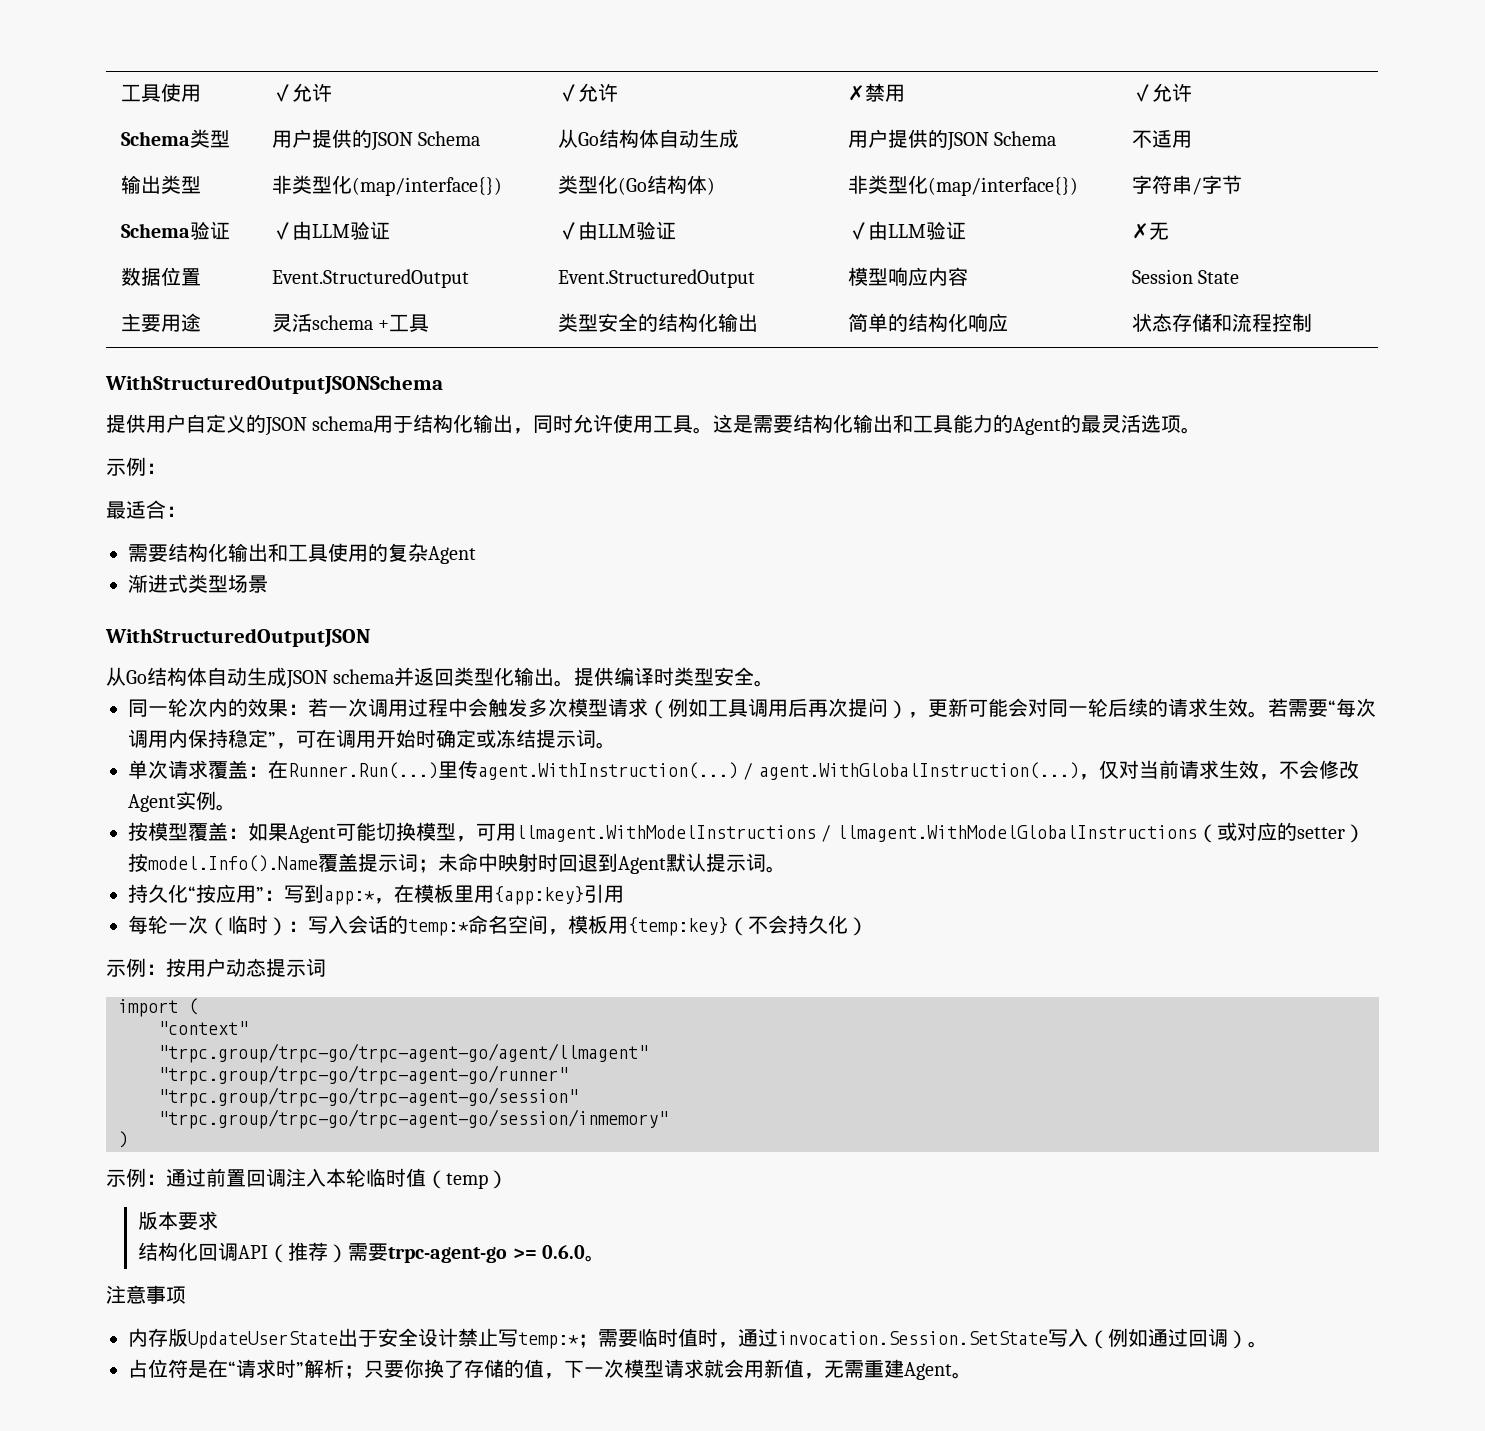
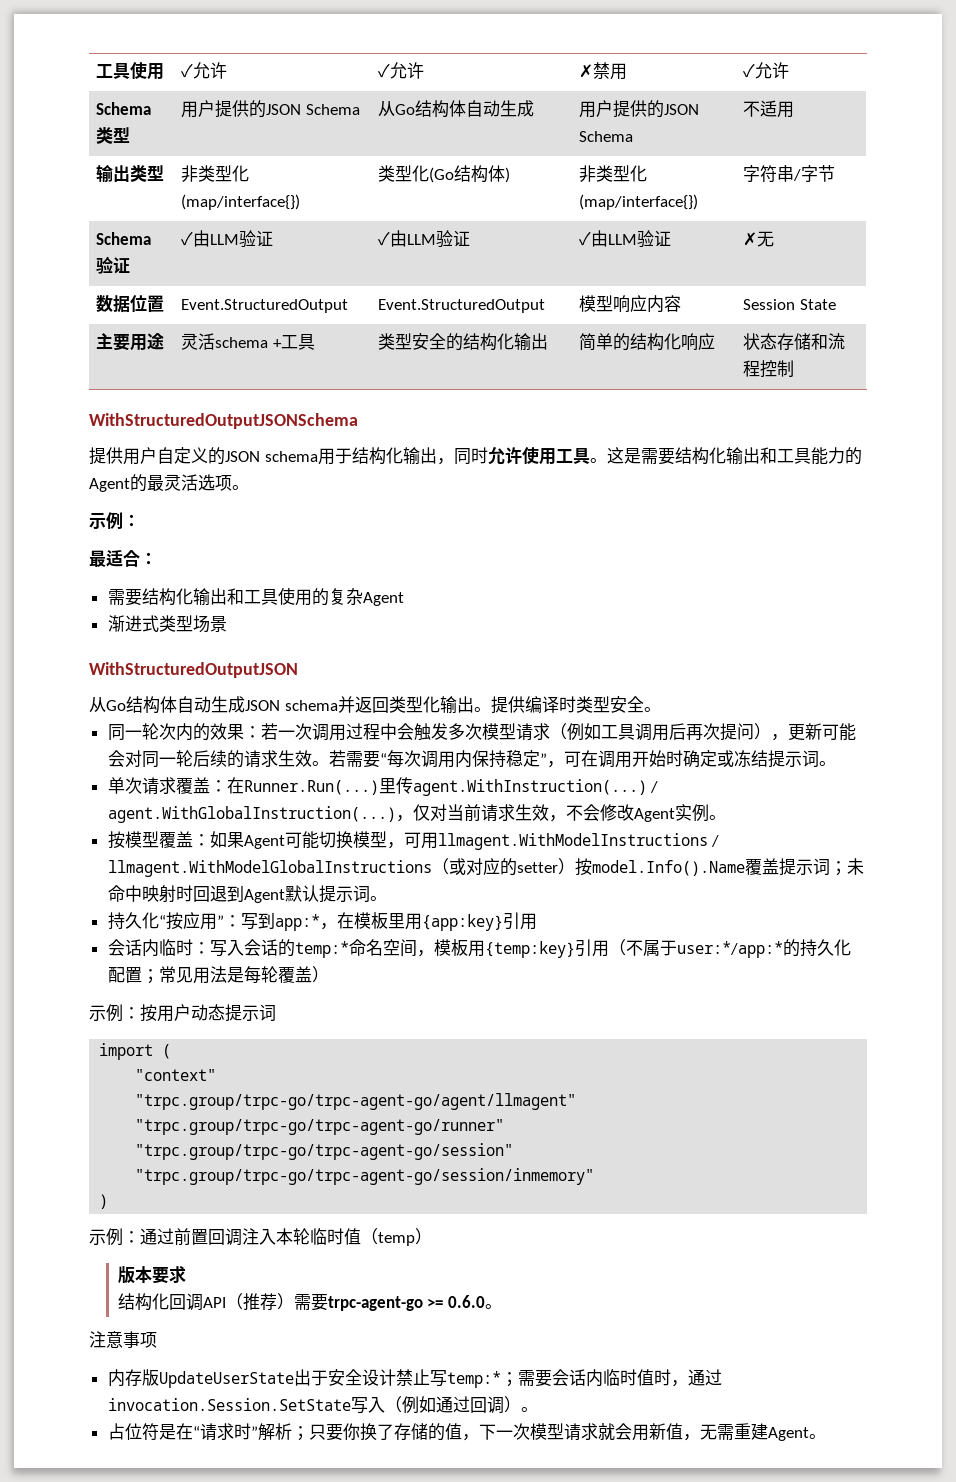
- 每轮一次（临时）：写入会话的temp:*命名空间，模板用{temp:key}（不会持久化）
+ 会话内临时：写入会话的temp:*命名空间，模板用{temp:key}引用（不属于user:*/app:*的持久化配置；常见用法是每轮覆盖）
- 内存版UpdateUserState出于安全设计禁止写temp:*；需要临时值时，通过invocation.Session.SetState写入（例如通过回调）。
+ 内存版UpdateUserState出于安全设计禁止写temp:*；需要会话内临时值时，通过invocation.Session.SetState写入（例如通过回调）。

